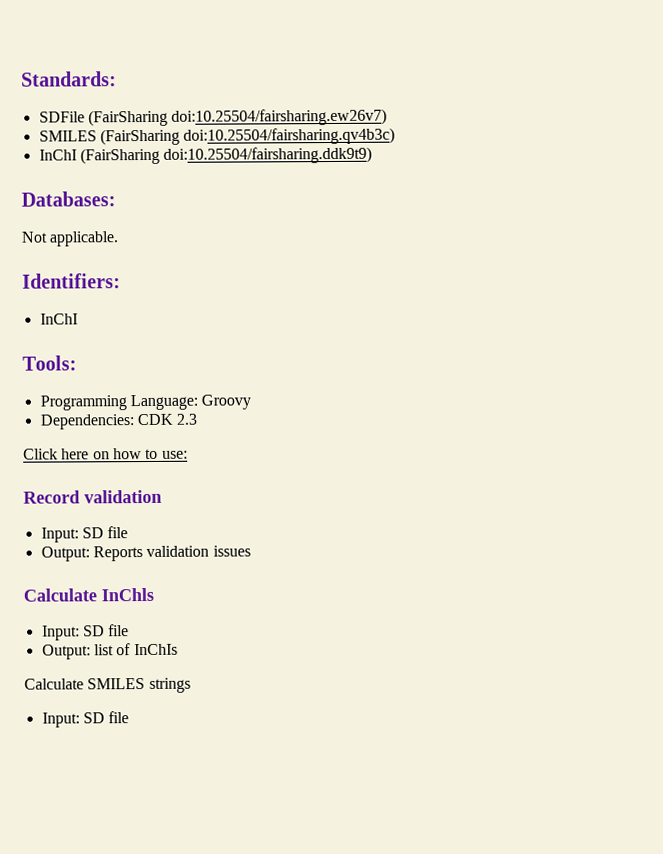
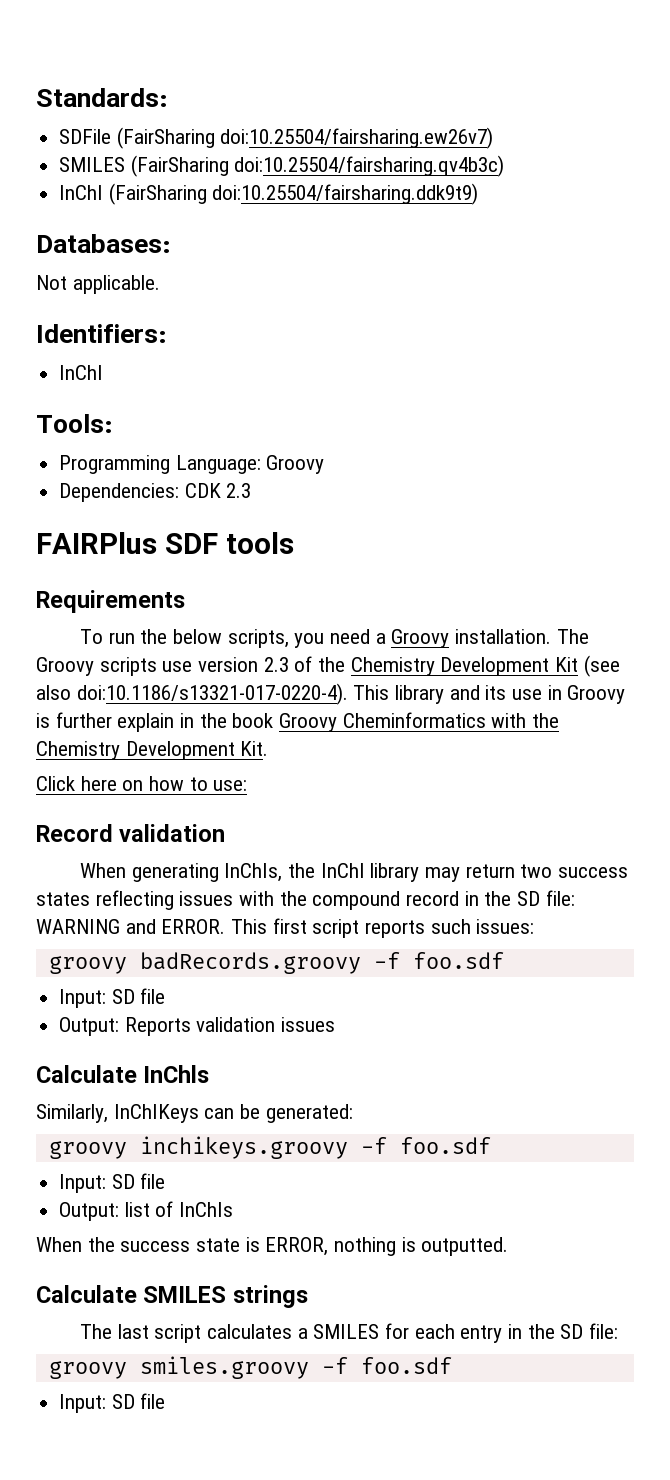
+ FAIRPlus SDF tools
+ Requirements
+ To run the below scripts, you need a Groovy installation. The Groovy scripts use version 2.3 of the Chemistry Development Kit (see also doi:10.1186/s13321-017-0220-4). This library and its use in Groovy is further explain in the book Groovy Cheminformatics with the Chemistry Development Kit.
+ When generating InChIs, the InChI library may return two success states reflecting issues with the compound record in the SD file: WARNING and ERROR. This first script reports such issues:
+ groovy badRecords.groovy -f foo.sdf
+ Similarly, InChIKeys can be generated:
+ groovy inchikeys.groovy -f foo.sdf
+ When the success state is ERROR, nothing is outputted.
  Calculate SMILES strings
+ The last script calculates a SMILES for each entry in the SD file:
+ groovy smiles.groovy -f foo.sdf

